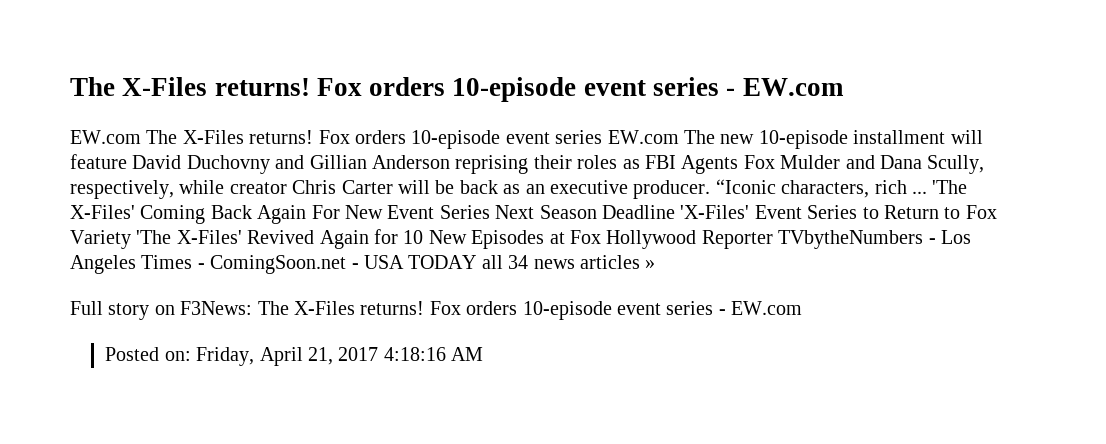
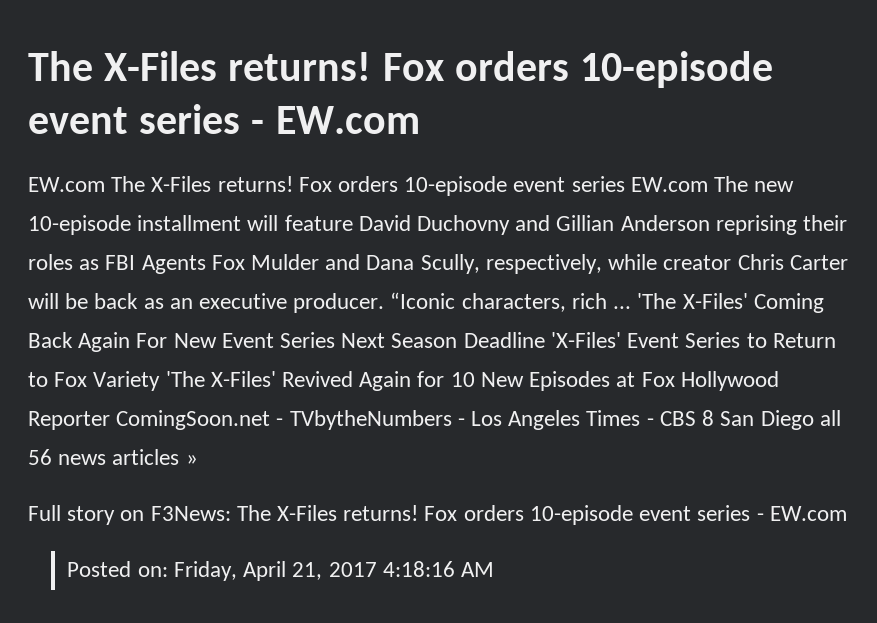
- 'The X-Files' Coming Back Again For New Event Series Next Season Deadline 'X-Files' Event Series to Return to Fox Variety 'The X-Files' Revived Again for 10 New Episodes at Fox Hollywood Reporter TVbytheNumbers - Los Angeles Times - ComingSoon.net - USA TODAY all 34 news articles »
+ 'The X-Files' Coming Back Again For New Event Series Next Season Deadline 'X-Files' Event Series to Return to Fox Variety 'The X-Files' Revived Again for 10 New Episodes at Fox Hollywood Reporter ComingSoon.net - TVbytheNumbers - Los Angeles Times - CBS 8 San Diego all 56 news articles »

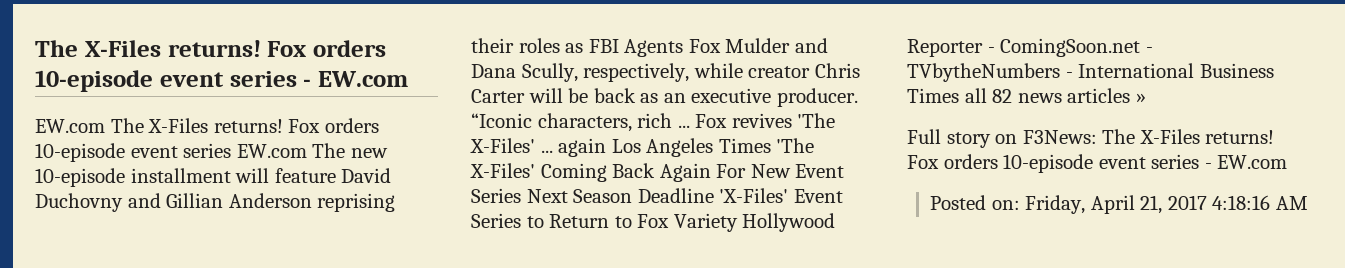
- 'The X-Files' Coming Back Again For New Event Series Next Season Deadline 'X-Files' Event Series to Return to Fox Variety 'The X-Files' Revived Again for 10 New Episodes at Fox Hollywood Reporter ComingSoon.net - TVbytheNumbers - Los Angeles Times - CBS 8 San Diego all 56 news articles »
+ Fox revives 'The X-Files' ... again Los Angeles Times 'The X-Files' Coming Back Again For New Event Series Next Season Deadline 'X-Files' Event Series to Return to Fox Variety Hollywood Reporter - ComingSoon.net - TVbytheNumbers - International Business Times all 82 news articles »

